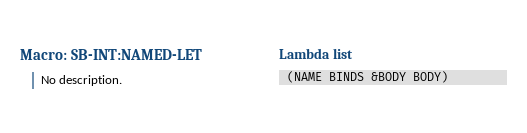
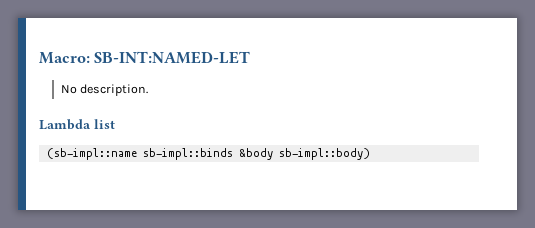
- (NAME BINDS &BODY BODY)
+ (sb-impl::name sb-impl::binds &body sb-impl::body)

